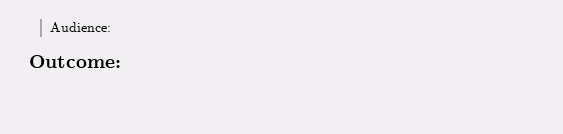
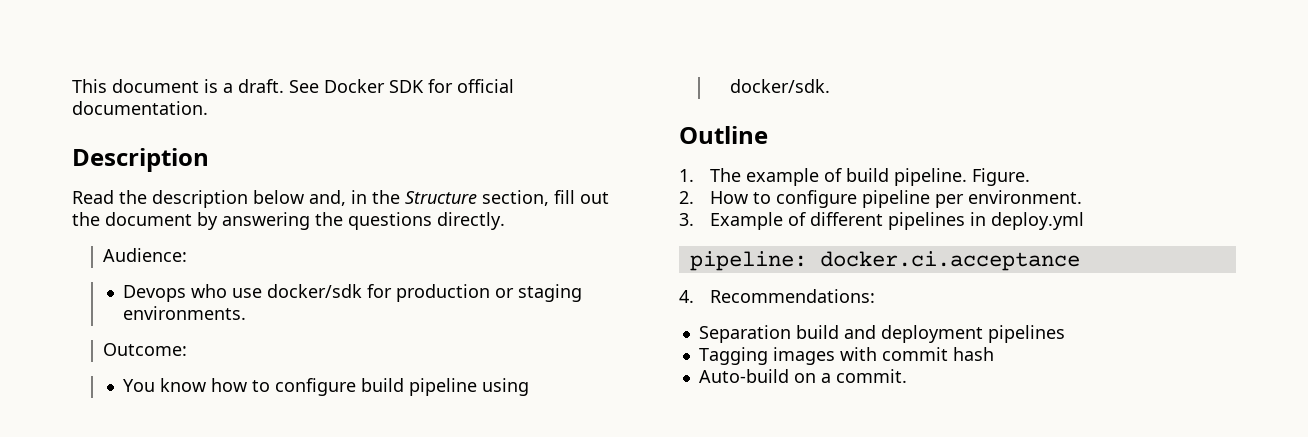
+ This document is a draft. See Docker SDK for official documentation.
+ Description
+ Read the description below and, in the Structure section, fill out the document by answering the questions directly.
  Audience:
+ Devops who use docker/sdk for production or staging environments.
  Outcome:
+ You know how to configure build pipeline using docker/sdk.
+ Outline
+ 1. The example of build pipeline. Figure.
+ 2. How to configure pipeline per environment.
+ 3. Example of different pipelines in deploy.yml
+ pipeline: docker.ci.acceptance
+ 4. Recommendations:
+ Separation build and deployment pipelines
+ Tagging images with commit hash
+ Auto-build on a commit.

